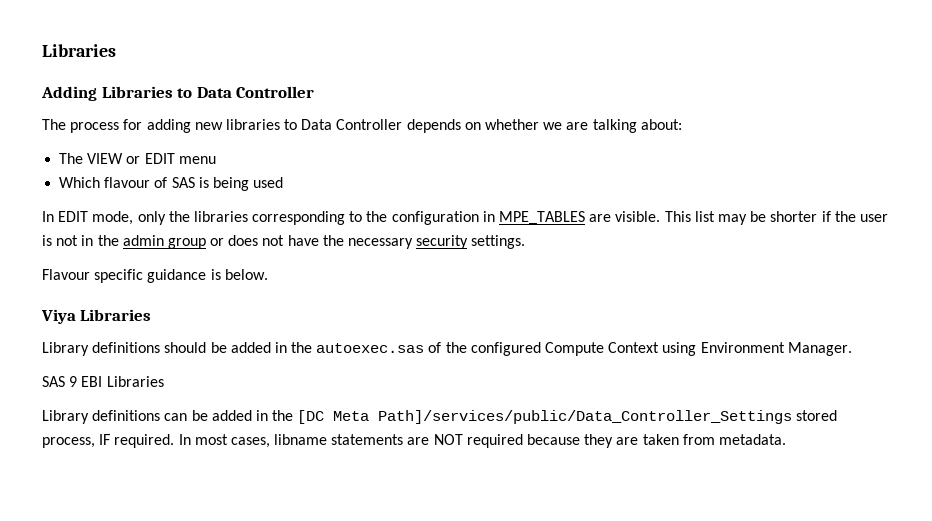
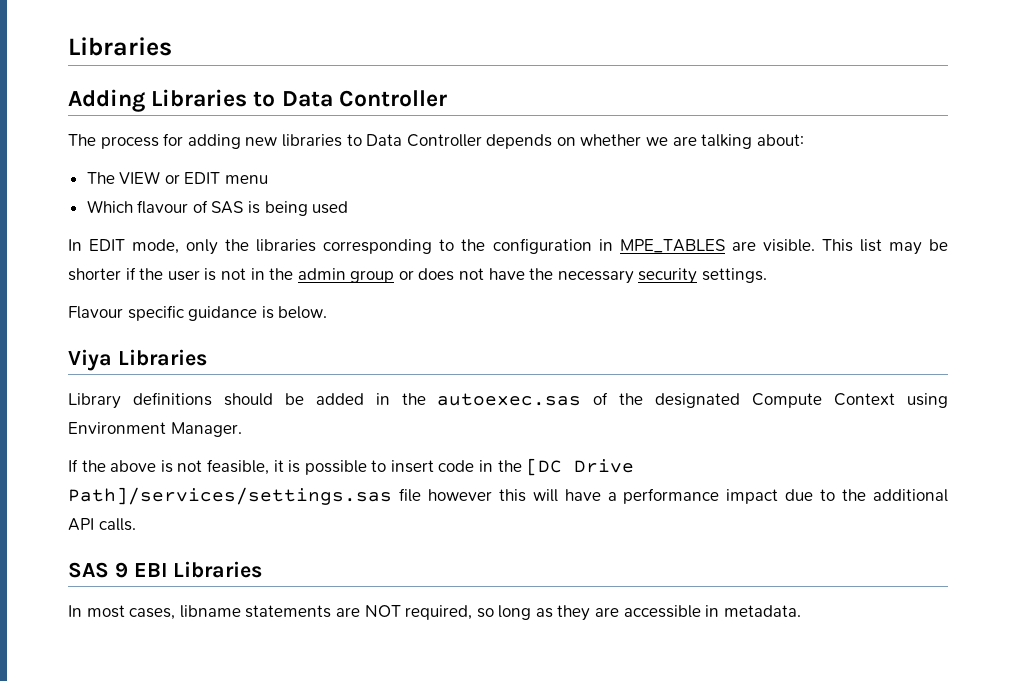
- Library definitions should be added in the autoexec.sas of the configured Compute Context using Environment Manager.
+ Library definitions should be added in the autoexec.sas of the designated Compute Context using Environment Manager.
+ If the above is not feasible, it is possible to insert code in the [DC Drive Path]/services/settings.sas file however this will have a performance impact due to the additional API calls.
  SAS 9 EBI Libraries
- Library definitions can be added in the [DC Meta Path]/services/public/Data_Controller_Settings stored process, IF required. In most cases, libname statements are NOT required because they are taken from metadata.
+ In most cases, libname statements are NOT required, so long as they are accessible in metadata.

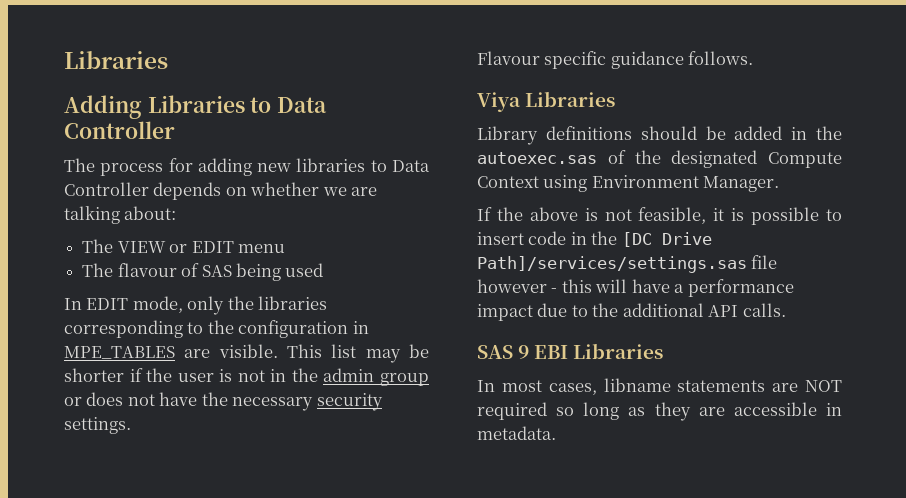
- Which flavour of SAS is being used
+ The flavour of SAS being used
- Flavour specific guidance is below.
+ Flavour specific guidance follows.
- If the above is not feasible, it is possible to insert code in the [DC Drive Path]/services/settings.sas file however this will have a performance impact due to the additional API calls.
+ If the above is not feasible, it is possible to insert code in the [DC Drive Path]/services/settings.sas file however - this will have a performance impact due to the additional API calls.
- In most cases, libname statements are NOT required, so long as they are accessible in metadata.
+ In most cases, libname statements are NOT required so long as they are accessible in metadata.

